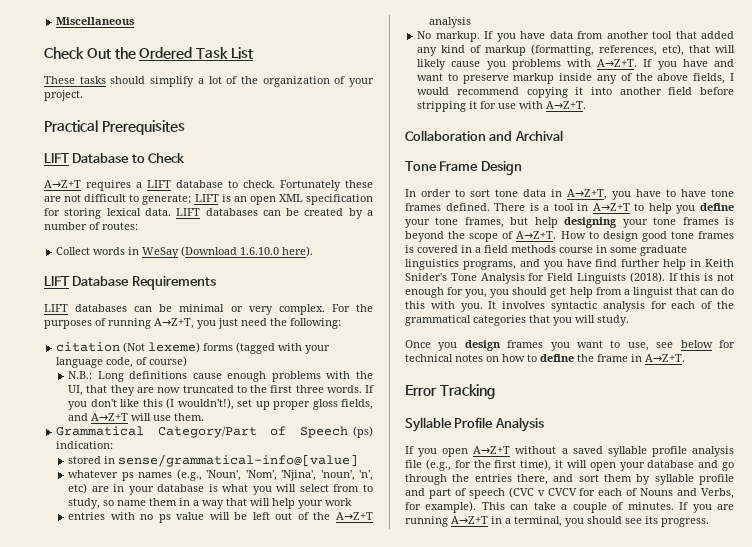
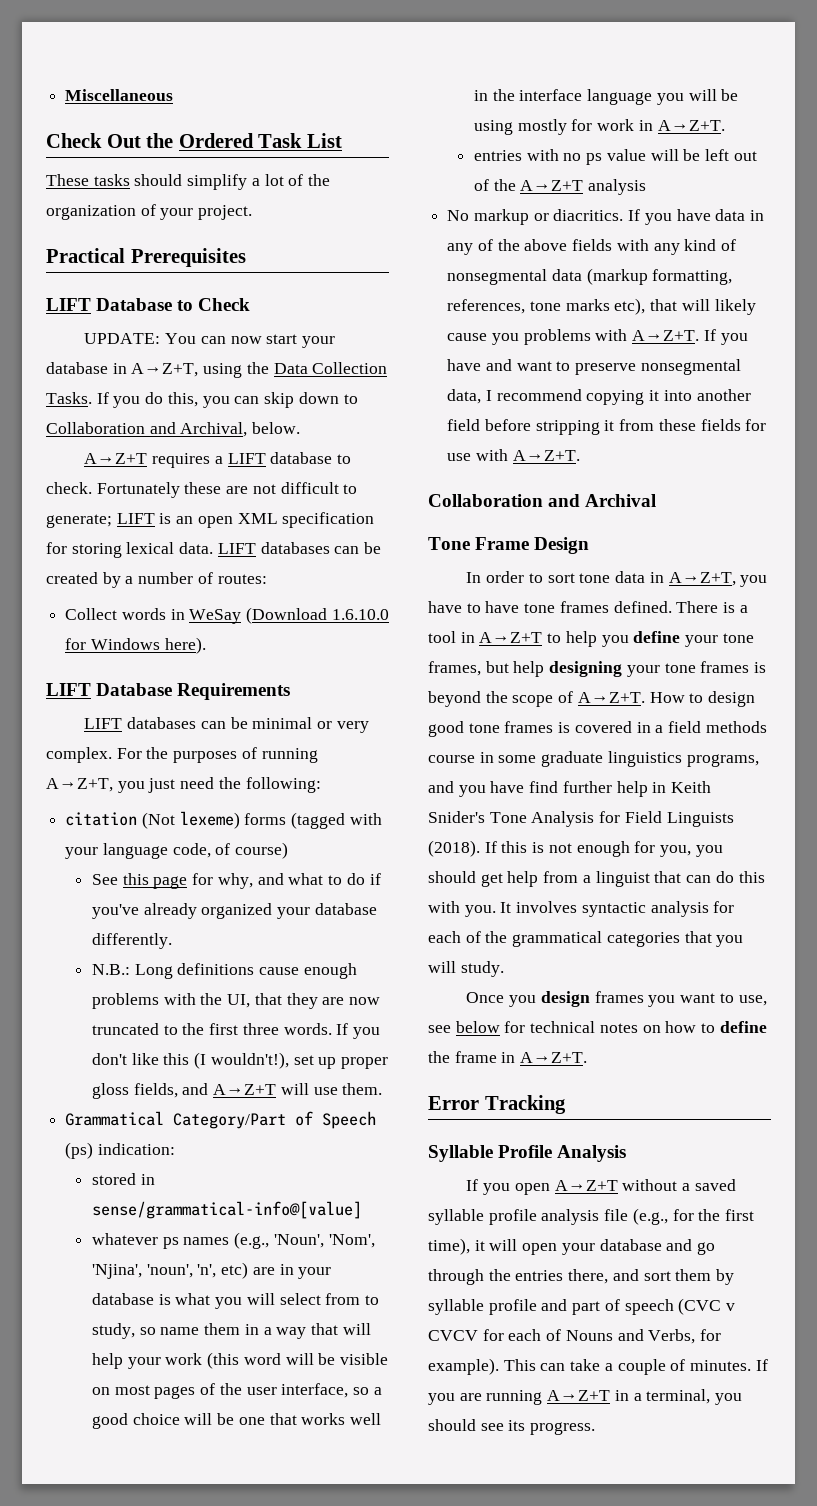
+ UPDATE: You can now start your database in A→Z+T, using the Data Collection Tasks. If you do this, you can skip down to Collaboration and Archival, below.
- Collect words in WeSay (Download 1.6.10.0 here).
+ Collect words in WeSay (Download 1.6.10.0 for Windows here).
+ See this page for why, and what to do if you've already organized your database differently.
- whatever ps names (e.g., 'Noun', 'Nom', 'Njina', 'noun', 'n', etc) are in your database is what you will select from to study, so name them in a way that will help your work
+ whatever ps names (e.g., 'Noun', 'Nom', 'Njina', 'noun', 'n', etc) are in your database is what you will select from to study, so name them in a way that will help your work (this word will be visible on most pages of the user interface, so a good choice will be one that works well in the interface language you will be using mostly for work in A→Z+T.
- No markup.
+ No markup or diacritics.
- If you have data from another tool that added any kind of markup (formatting, references, etc), that will likely cause you problems with A→Z+T.
+ If you have data in any of the above fields with any kind of nonsegmental data (markup formatting, references, tone marks etc), that will likely cause you problems with A→Z+T.
- If you have and want to preserve markup inside any of the above fields, I would recommend copying it into another field before stripping it for use with A→Z+T.
+ If you have and want to preserve nonsegmental data, I recommend copying it into another field before stripping it from these fields for use with A→Z+T.

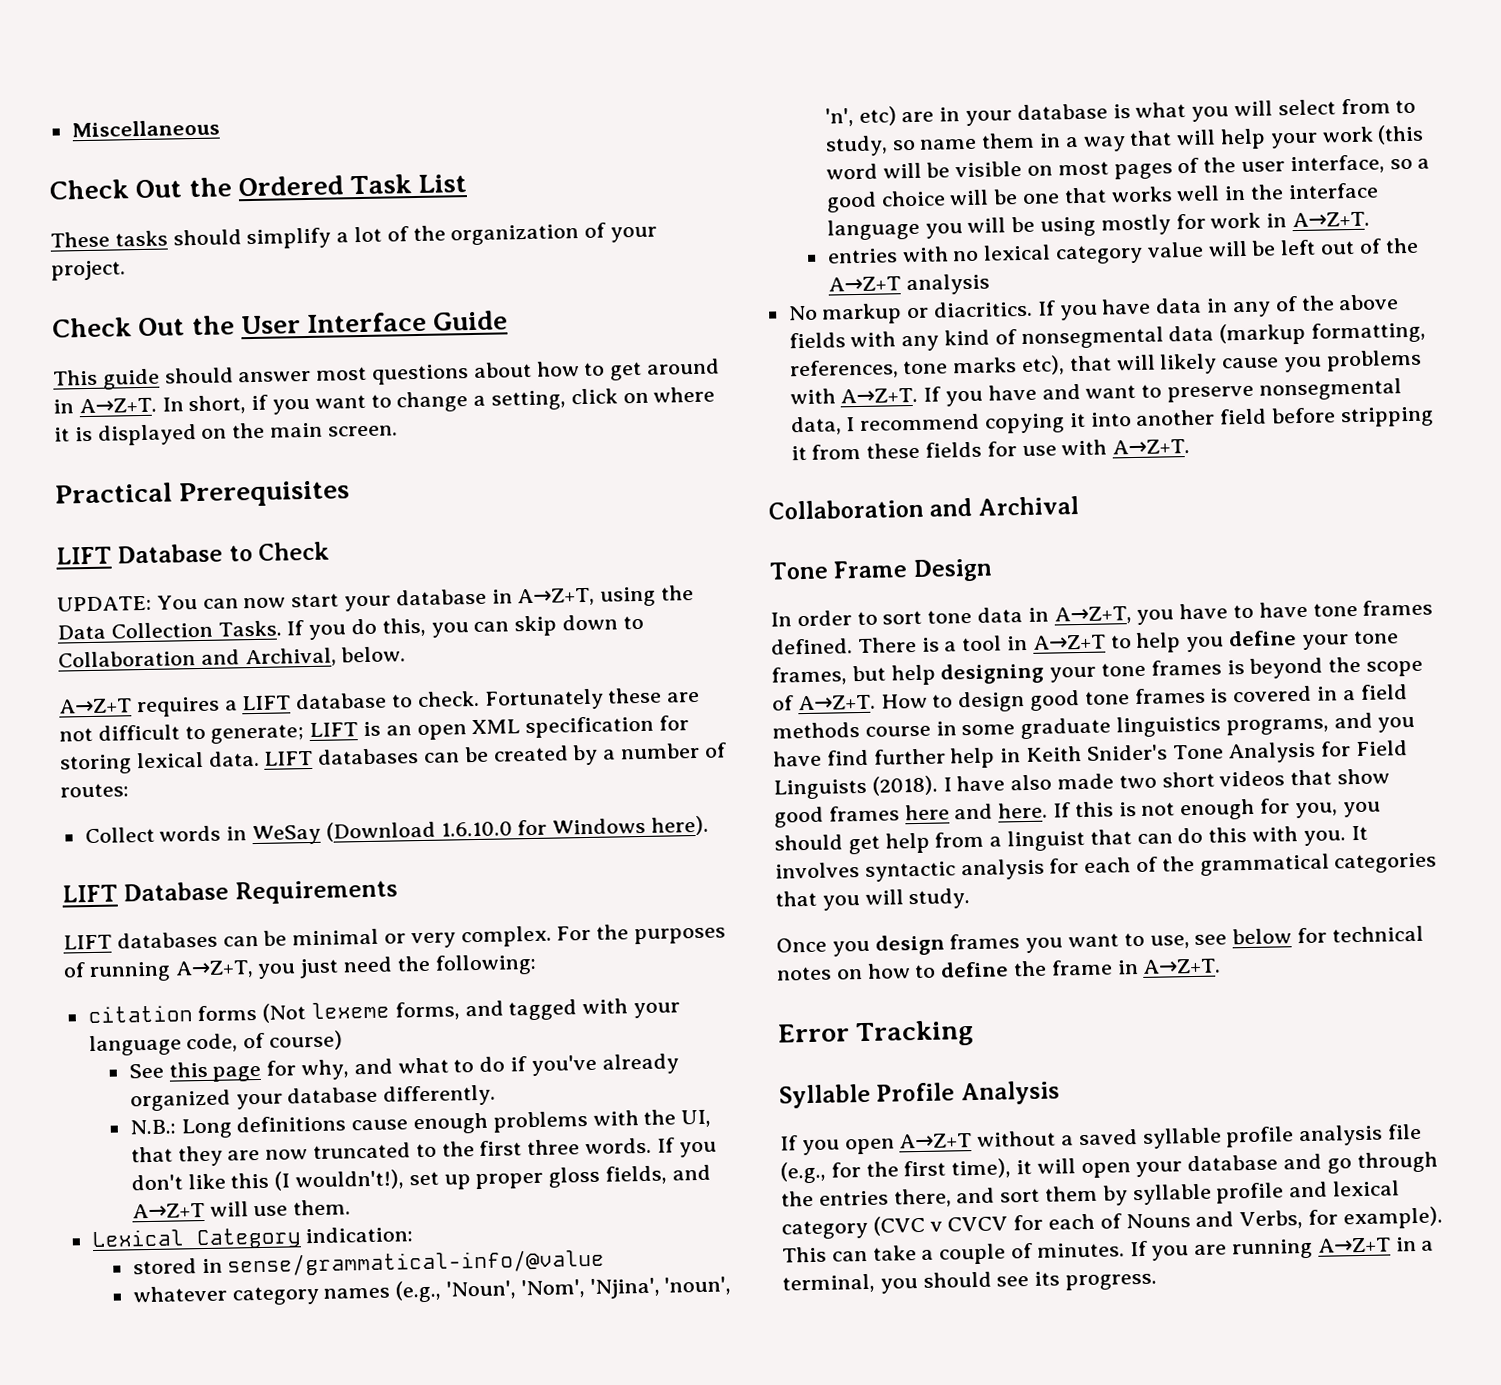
+ Check Out the User Interface Guide
+ This guide should answer most questions about how to get around in A→Z+T. In short, if you want to change a setting, click on where it is displayed on the main screen.
- citation (Not lexeme) forms (tagged with your language code, of course)
+ citation forms (Not lexeme forms, and tagged with your language code, of course)
- Grammatical Category/Part of Speech (ps) indication:
+ Lexical Category indication:
- stored in sense/grammatical-info@[value]
+ stored in sense/grammatical-info/@value
- whatever ps names (e.g., 'Noun', 'Nom', 'Njina', 'noun', 'n', etc) are in your database is what you will select from to study, so name them in a way that will help your work (this word will be visible on most pages of the user interface, so a good choice will be one that works well in the interface language you will be using mostly for work in A→Z+T.
+ whatever category names (e.g., 'Noun', 'Nom', 'Njina', 'noun', 'n', etc) are in your database is what you will select from to study, so name them in a way that will help your work (this word will be visible on most pages of the user interface, so a good choice will be one that works well in the interface language you will be using mostly for work in A→Z+T.
- entries with no ps value will be left out of the A→Z+T analysis
+ entries with no lexical category value will be left out of the A→Z+T analysis
+ I have also made two short videos that show good frames here and here.
- If you open A→Z+T without a saved syllable profile analysis file (e.g., for the first time), it will open your database and go through the entries there, and sort them by syllable profile and part of speech (CVC v CVCV for each of Nouns and Verbs, for example).
+ If you open A→Z+T without a saved syllable profile analysis file (e.g., for the first time), it will open your database and go through the entries there, and sort them by syllable profile and lexical category (CVC v CVCV for each of Nouns and Verbs, for example).

